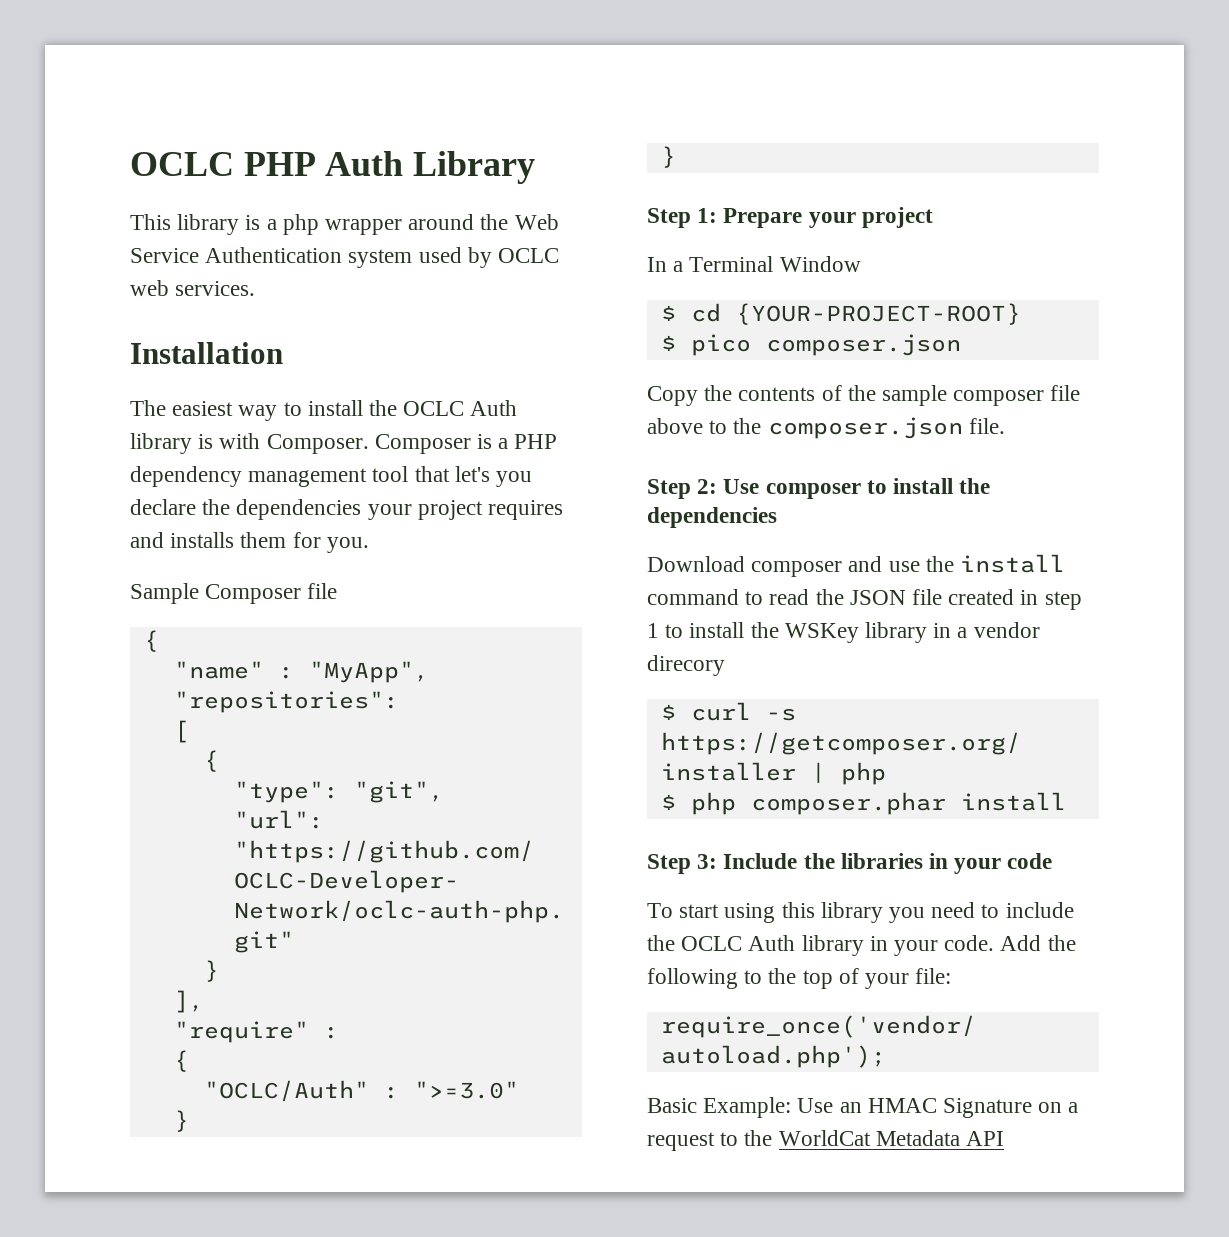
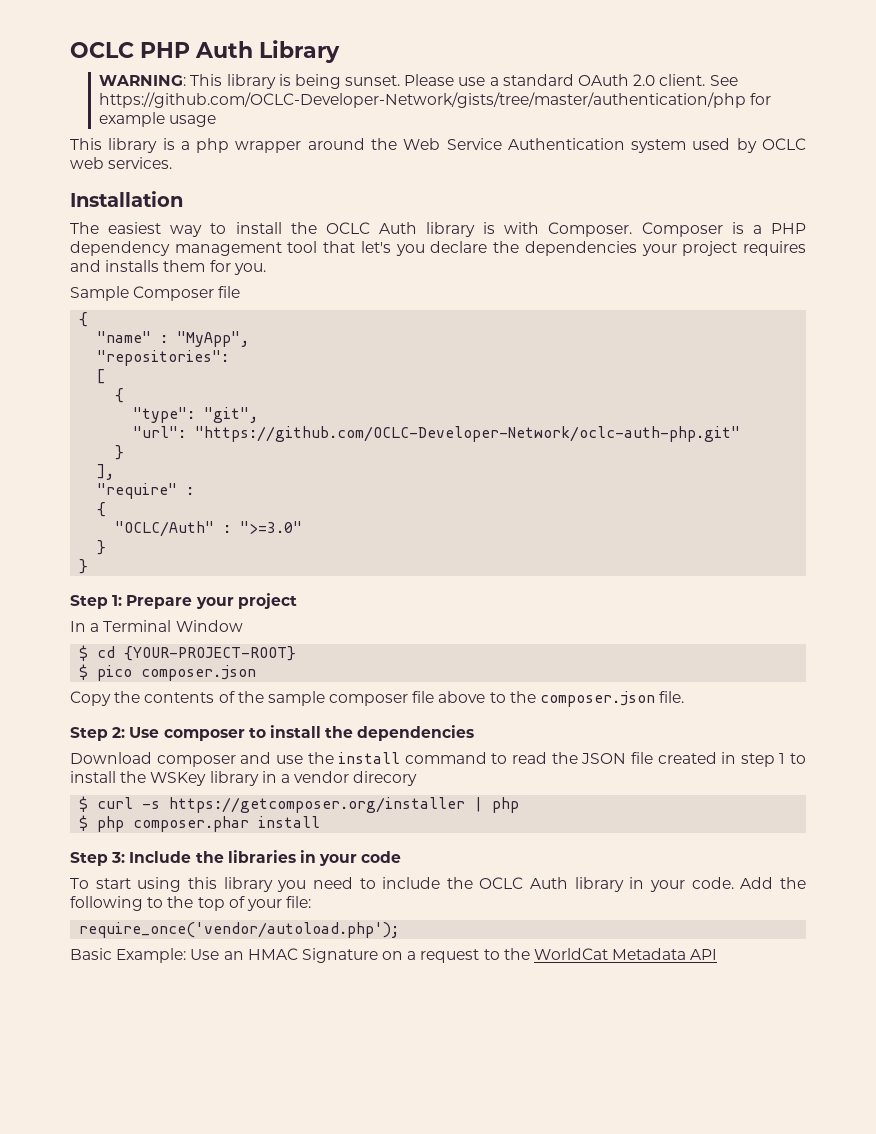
+ WARNING: This library is being sunset. Please use a standard OAuth 2.0 client. See https://github.com/OCLC-Developer-Network/gists/tree/master/authentication/php for example usage

